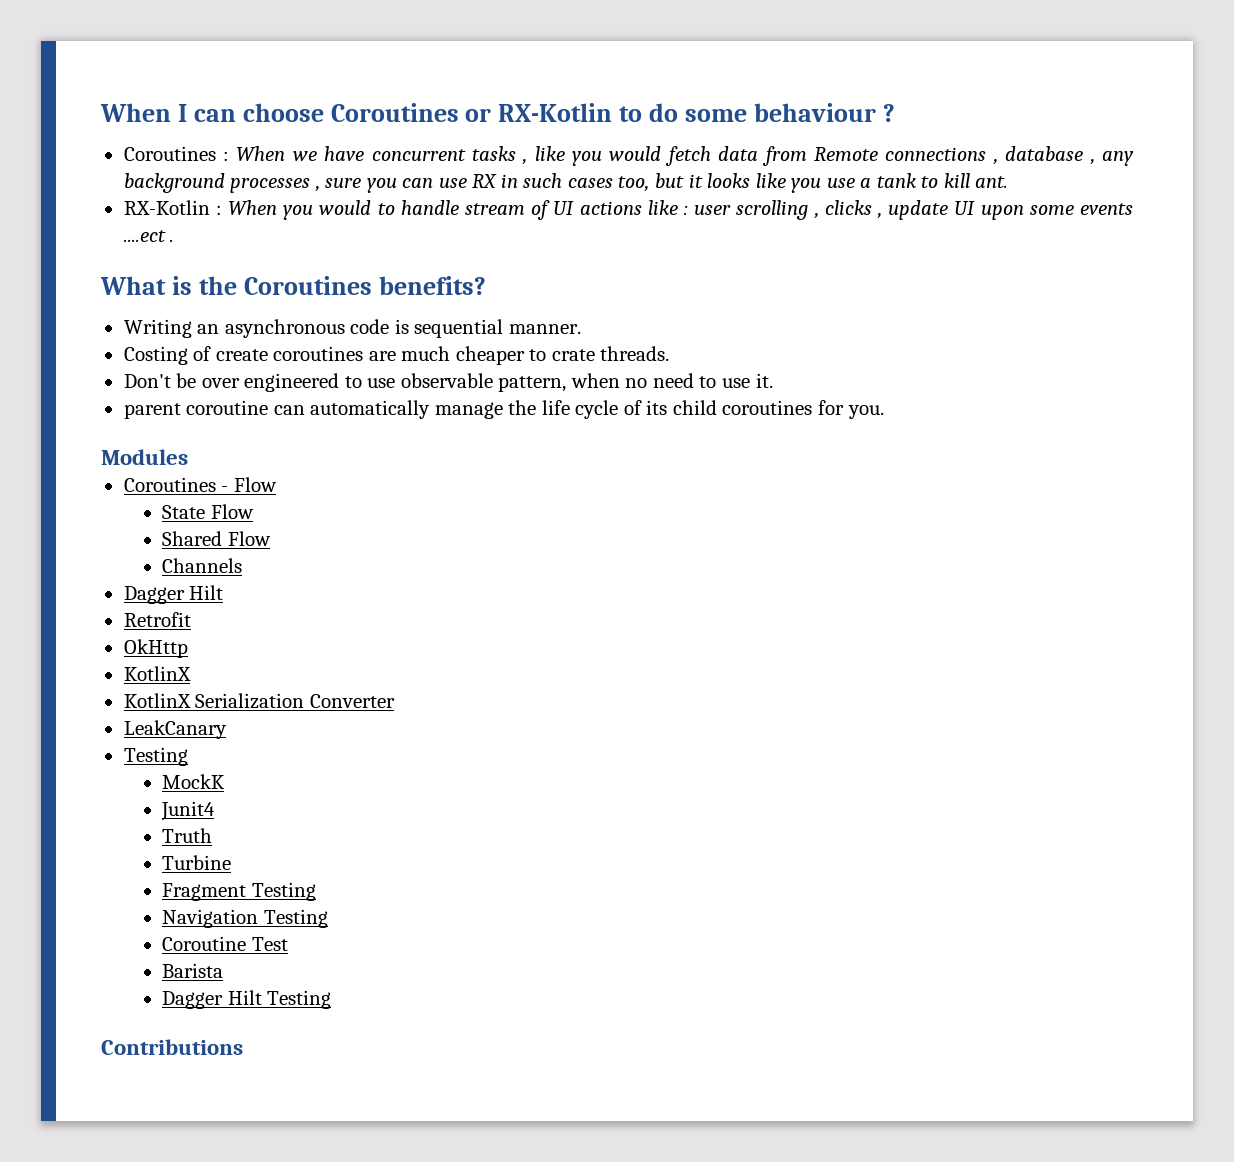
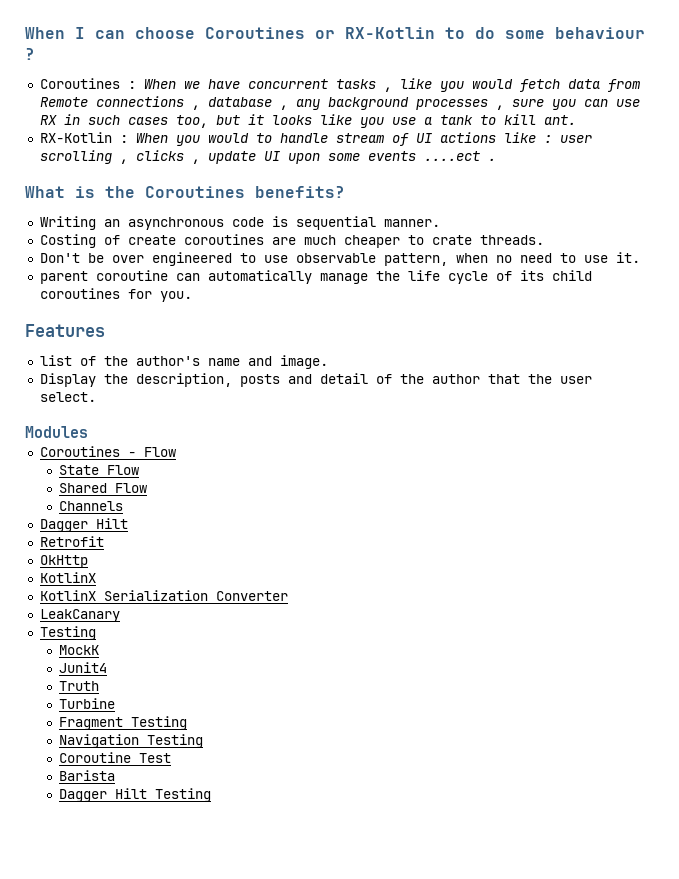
+ Features
+ list of the author's name and image.
+ Display the description, posts and detail of the author that the user select.
- Contributions

